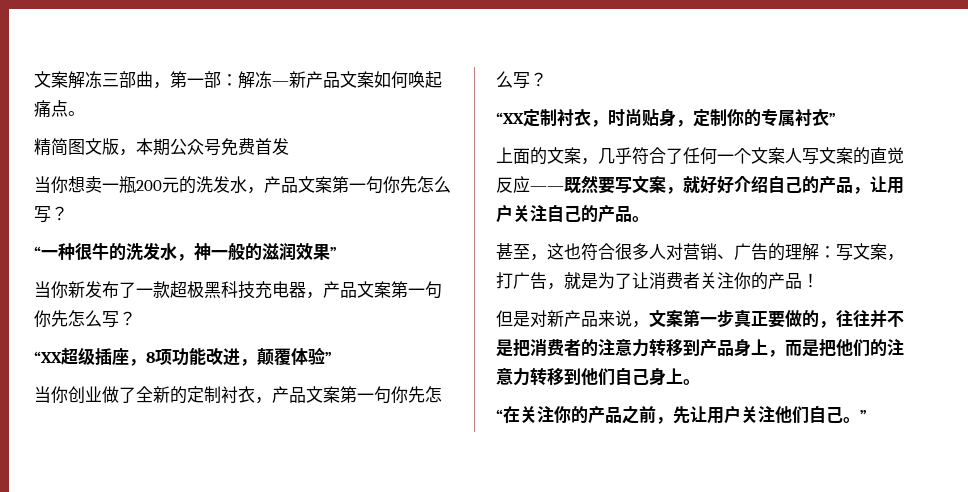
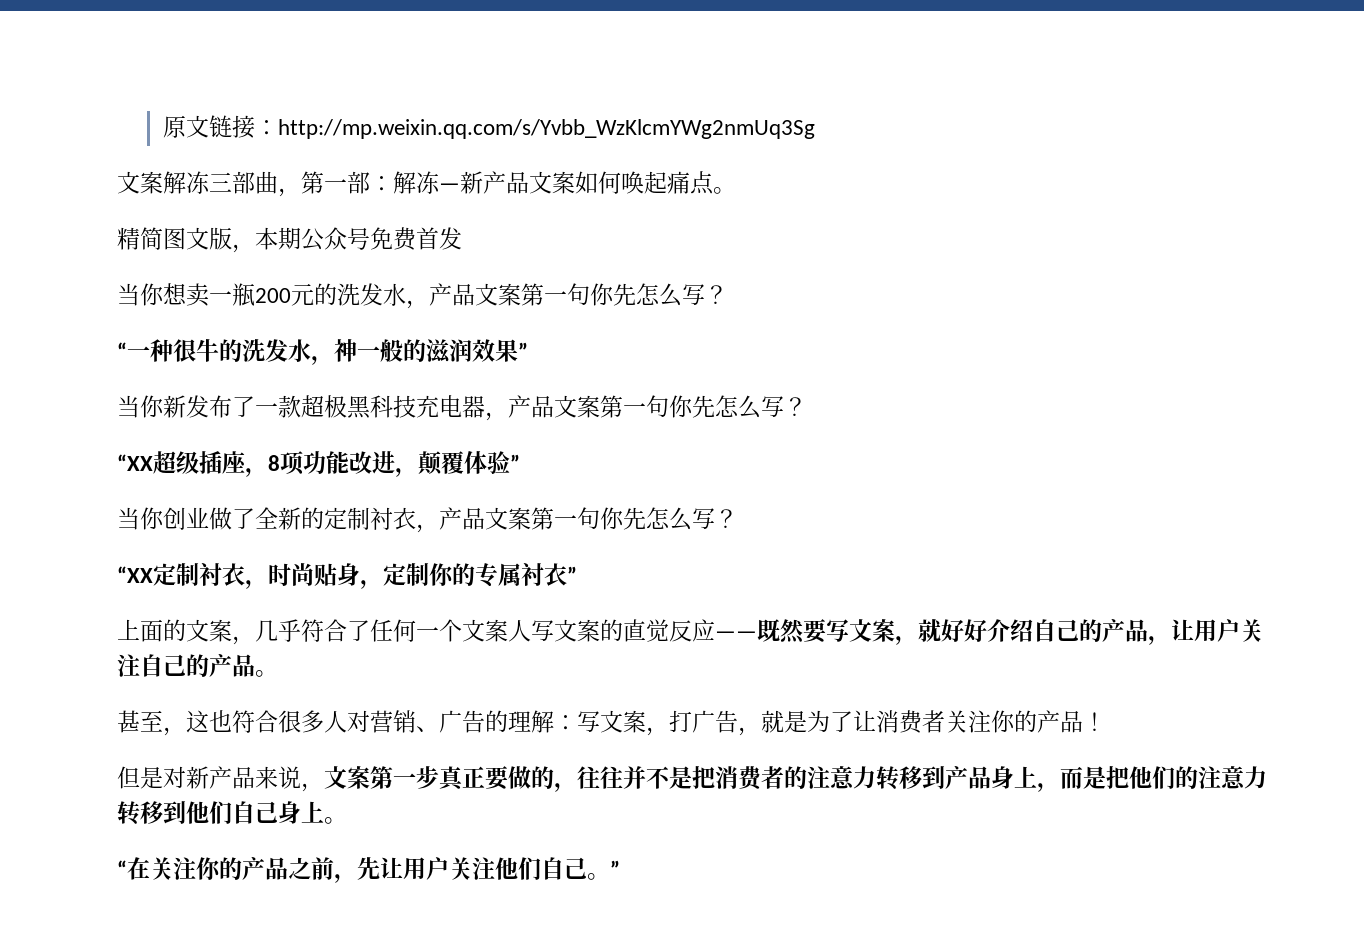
+ 原文链接：http://mp.weixin.qq.com/s/Yvbb_WzKlcmYWg2nmUq3Sg

